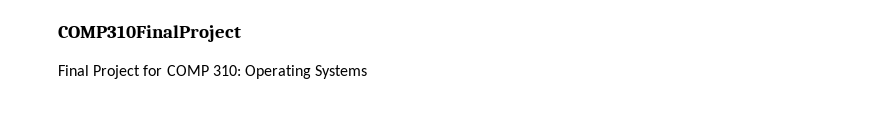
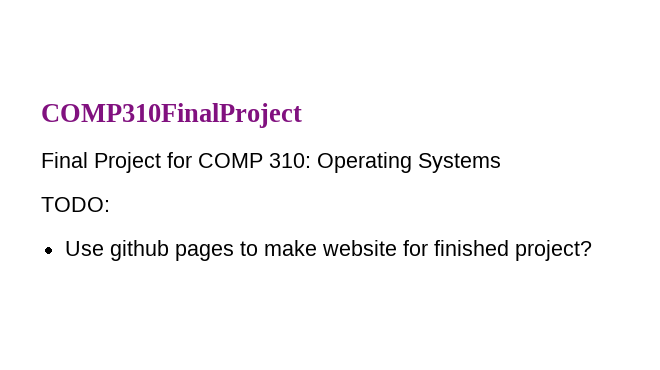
+ TODO:
+ Use github pages to make website for finished project?

